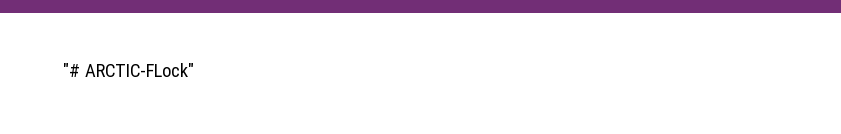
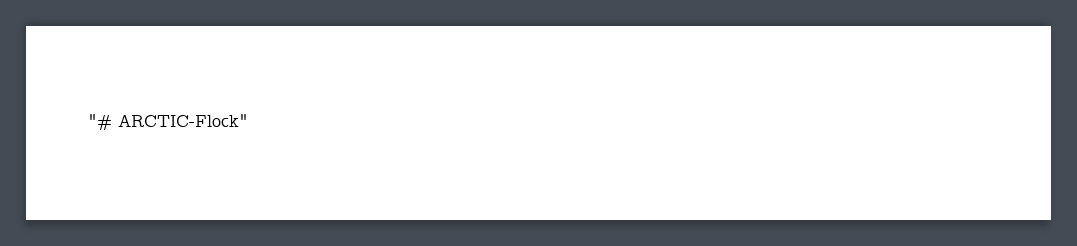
- "# ARCTIC-FLock"
+ "# ARCTIC-Flock"

